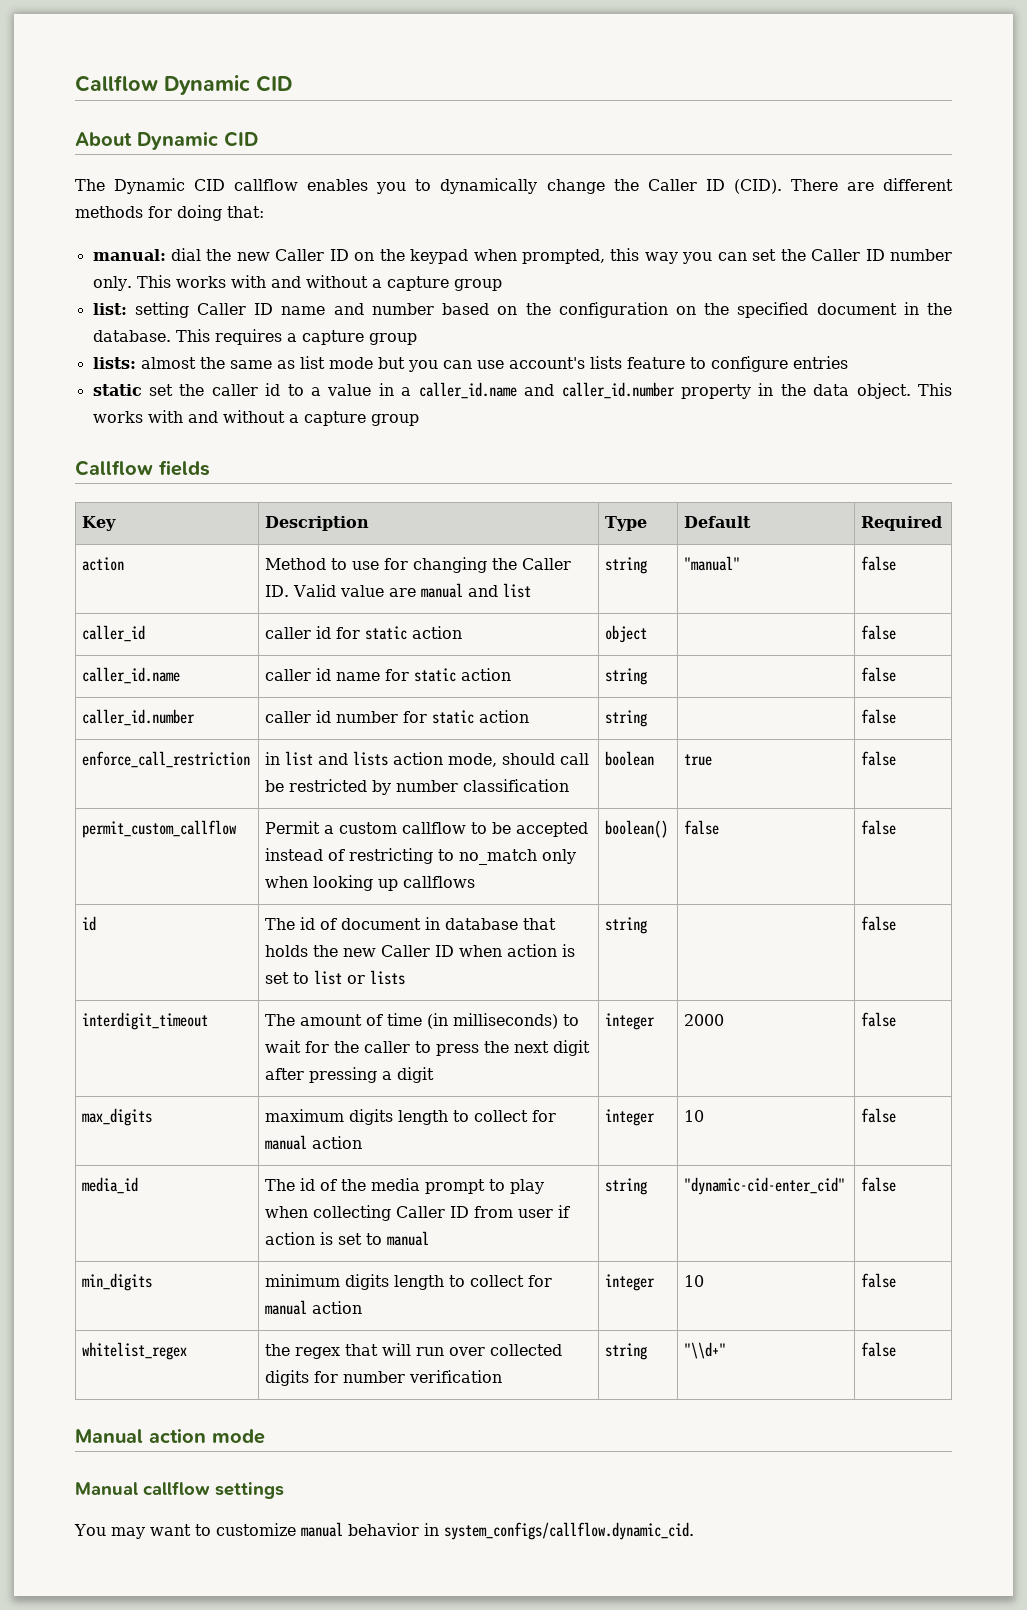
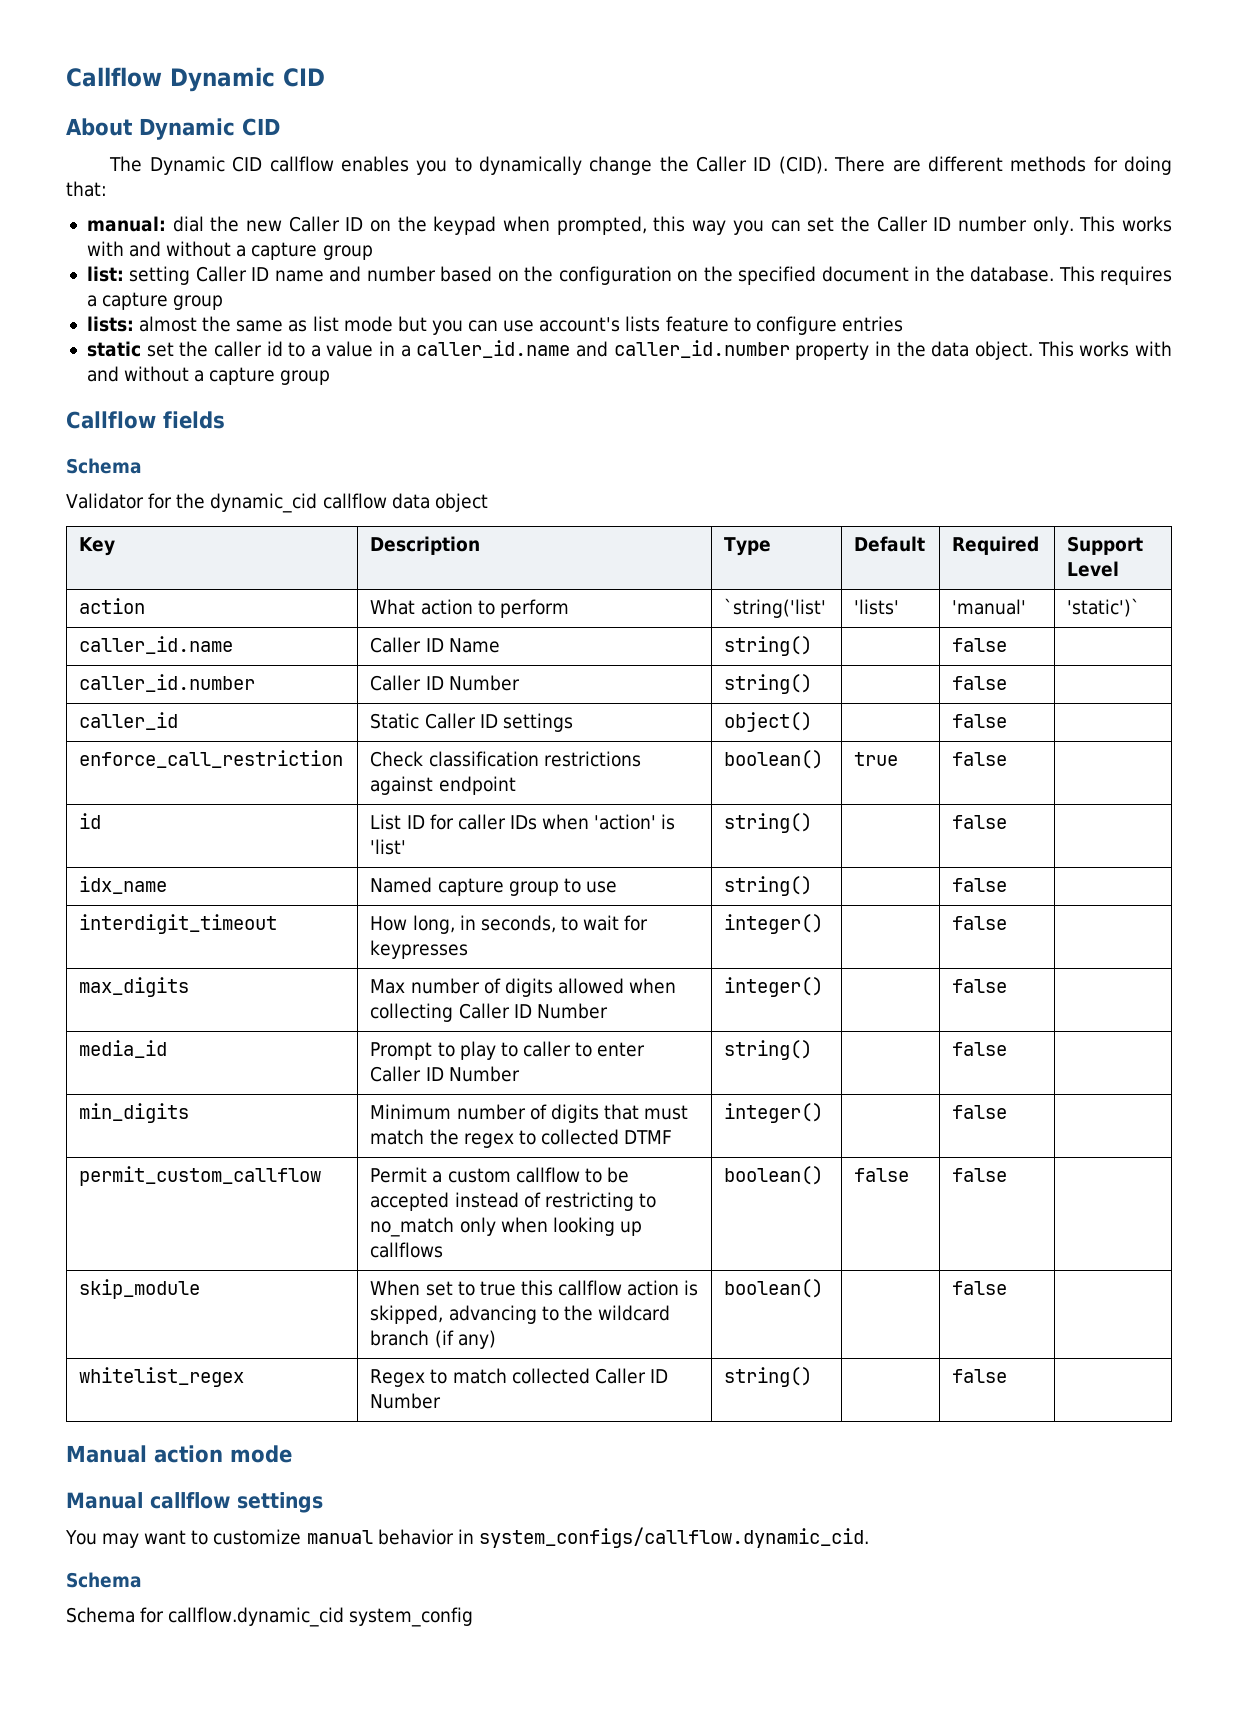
  Callflow fields
+ Schema
+ Validator for the dynamic_cid callflow data object
- Key | Description | Type | Default | Required
- action | Method to use for changing the Caller ID. Valid value are manual and list | string | "manual" | false
- caller_id | caller id for static action | object | | false
- caller_id.name | caller id name for static action | string | | false
- caller_id.number | caller id number for static action | string | | false
- enforce_call_restriction | in list and lists action mode, should call be restricted by number classification | boolean | true | false
+ Key | Description | Type | Default | Required | Support Level
+ action | What action to perform | `string('list' | 'lists' | 'manual' | 'static')`
+ caller_id.name | Caller ID Name | string() | | false |
+ caller_id.number | Caller ID Number | string() | | false |
+ caller_id | Static Caller ID settings | object() | | false |
+ enforce_call_restriction | Check classification restrictions against endpoint | boolean() | true | false |
+ id | List ID for caller IDs when 'action' is 'list' | string() | | false |
+ idx_name | Named capture group to use | string() | | false |
+ interdigit_timeout | How long, in seconds, to wait for keypresses | integer() | | false |
+ max_digits | Max number of digits allowed when collecting Caller ID Number | integer() | | false |
+ media_id | Prompt to play to caller to enter Caller ID Number | string() | | false |
+ min_digits | Minimum number of digits that must match the regex to collected DTMF | integer() | | false |
- permit_custom_callflow | Permit a custom callflow to be accepted instead of restricting to no_match only when looking up callflows | boolean() | false | false
- id | The id of document in database that holds the new Caller ID when action is set to list or lists | string | | false
- interdigit_timeout | The amount of time (in milliseconds) to wait for the caller to press the next digit after pressing a digit | integer | 2000 | false
- max_digits | maximum digits length to collect for manual action | integer | 10 | false
- media_id | The id of the media prompt to play when collecting Caller ID from user if action is set to manual | string | "dynamic-cid-enter_cid" | false
- min_digits | minimum digits length to collect for manual action | integer | 10 | false
- whitelist_regex | the regex that will run over collected digits for number verification | string | "\\d+" | false
+ permit_custom_callflow | Permit a custom callflow to be accepted instead of restricting to no_match only when looking up callflows | boolean() | false | false |
+ skip_module | When set to true this callflow action is skipped, advancing to the wildcard branch (if any) | boolean() | | false |
+ whitelist_regex | Regex to match collected Caller ID Number | string() | | false |
  You may want to customize manual behavior in system_configs/callflow.dynamic_cid.
+ Schema
+ Schema for callflow.dynamic_cid system_config

